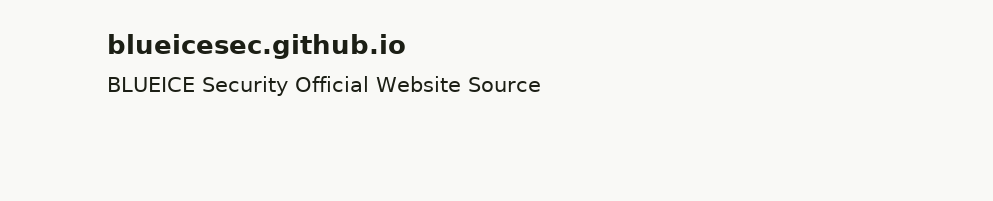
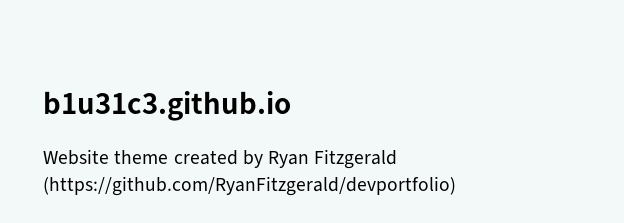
- blueicesec.github.io
- BLUEICE Security Official Website Source
+ b1u31c3.github.io
+ Website theme created by Ryan Fitzgerald (https://github.com/RyanFitzgerald/devportfolio)

